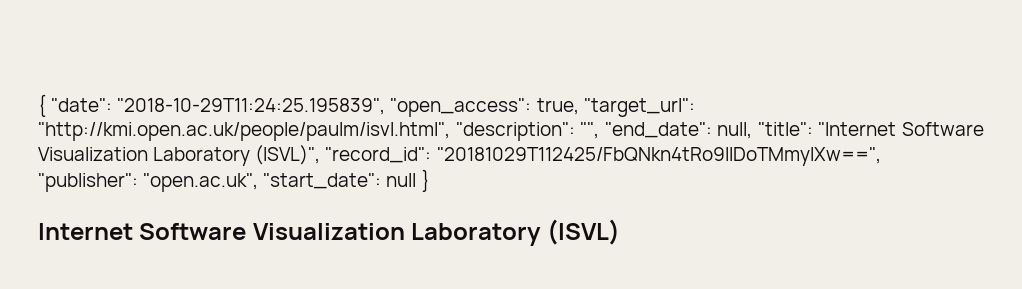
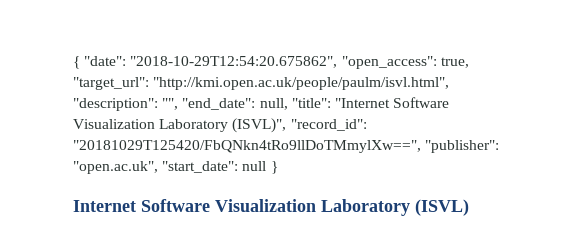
- { "date": "2018-10-29T11:24:25.195839", "open_access": true, "target_url": "http://kmi.open.ac.uk/people/paulm/isvl.html", "description": "", "end_date": null, "title": "Internet Software Visualization Laboratory (ISVL)", "record_id": "20181029T112425/FbQNkn4tRo9llDoTMmylXw==", "publisher": "open.ac.uk", "start_date": null }
+ { "date": "2018-10-29T12:54:20.675862", "open_access": true, "target_url": "http://kmi.open.ac.uk/people/paulm/isvl.html", "description": "", "end_date": null, "title": "Internet Software Visualization Laboratory (ISVL)", "record_id": "20181029T125420/FbQNkn4tRo9llDoTMmylXw==", "publisher": "open.ac.uk", "start_date": null }

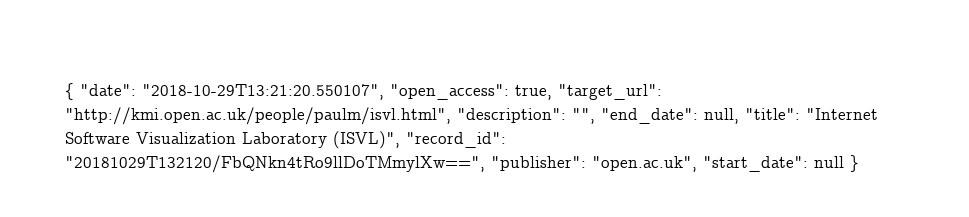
- { "date": "2018-10-29T12:54:20.675862", "open_access": true, "target_url": "http://kmi.open.ac.uk/people/paulm/isvl.html", "description": "", "end_date": null, "title": "Internet Software Visualization Laboratory (ISVL)", "record_id": "20181029T125420/FbQNkn4tRo9llDoTMmylXw==", "publisher": "open.ac.uk", "start_date": null }
+ { "date": "2018-10-29T13:21:20.550107", "open_access": true, "target_url": "http://kmi.open.ac.uk/people/paulm/isvl.html", "description": "", "end_date": null, "title": "Internet Software Visualization Laboratory (ISVL)", "record_id": "20181029T132120/FbQNkn4tRo9llDoTMmylXw==", "publisher": "open.ac.uk", "start_date": null }
- Internet Software Visualization Laboratory (ISVL)

